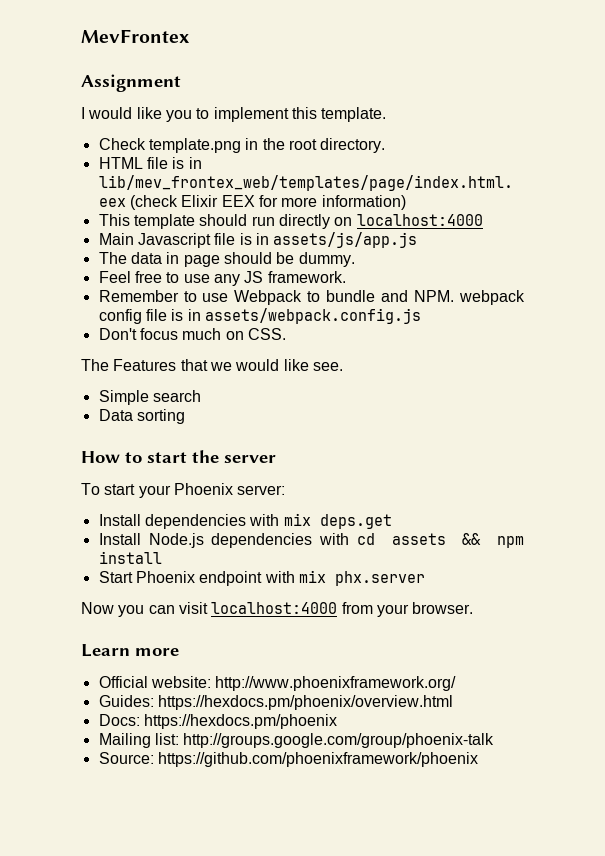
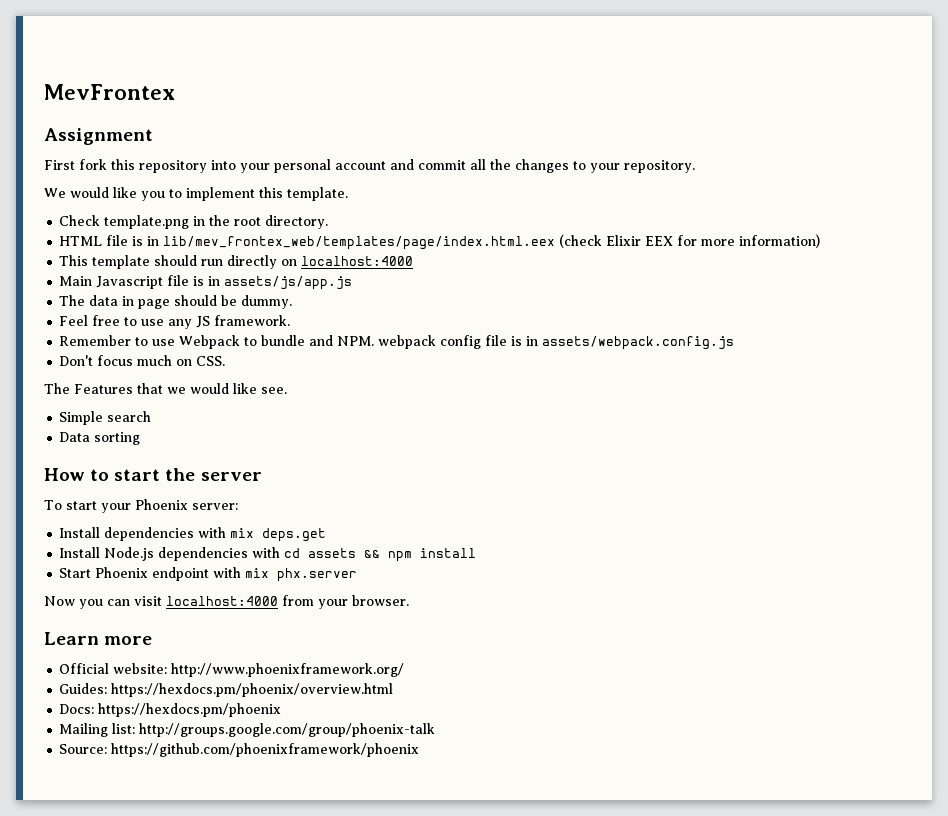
- I would like you to implement this template.
+ First fork this repository into your personal account and commit all the changes to your repository.
+ We would like you to implement this template.

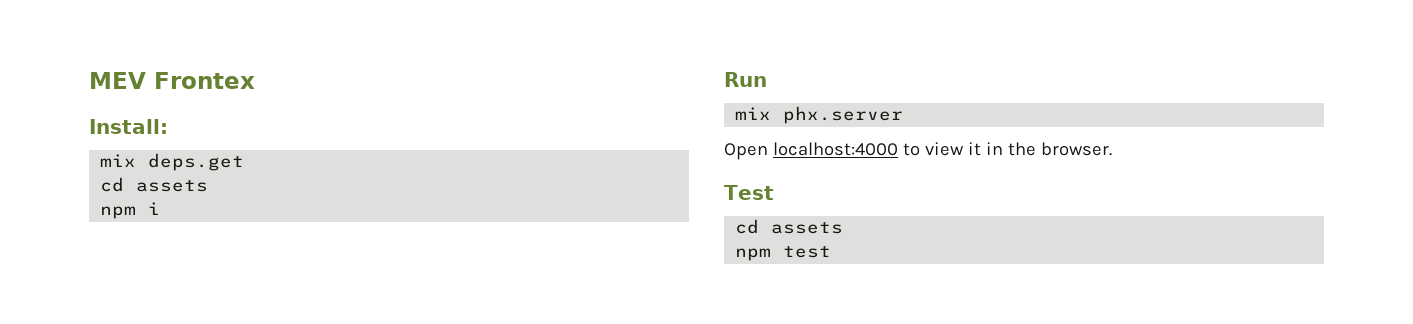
- MevFrontex
- Assignment
- First fork this repository into your personal account and commit all the changes to your repository.
- We would like you to implement this template.
- Check template.png in the root directory.
- HTML file is in lib/mev_frontex_web/templates/page/index.html.eex (check Elixir EEX for more information)
- This template should run directly on localhost:4000
- Main Javascript file is in assets/js/app.js
- The data in page should be dummy.
- Feel free to use any JS framework.
- Remember to use Webpack to bundle and NPM. webpack config file is in assets/webpack.config.js
- Don't focus much on CSS.
- The Features that we would like see.
- Simple search
- Data sorting
- How to start the server
- To start your Phoenix server:
- Install dependencies with mix deps.get
- Install Node.js dependencies with cd assets && npm install
- Start Phoenix endpoint with mix phx.server
- Now you can visit localhost:4000 from your browser.
- Learn more
- Official website: http://www.phoenixframework.org/
- Guides: https://hexdocs.pm/phoenix/overview.html
- Docs: https://hexdocs.pm/phoenix
- Mailing list: http://groups.google.com/group/phoenix-talk
- Source: https://github.com/phoenixframework/phoenix
+ MEV Frontex
+ Install:
+ mix deps.get
+ cd assets
+ npm i
+ Run
+ mix phx.server
+ Open localhost:4000 to view it in the browser.
+ Test
+ cd assets
+ npm test

